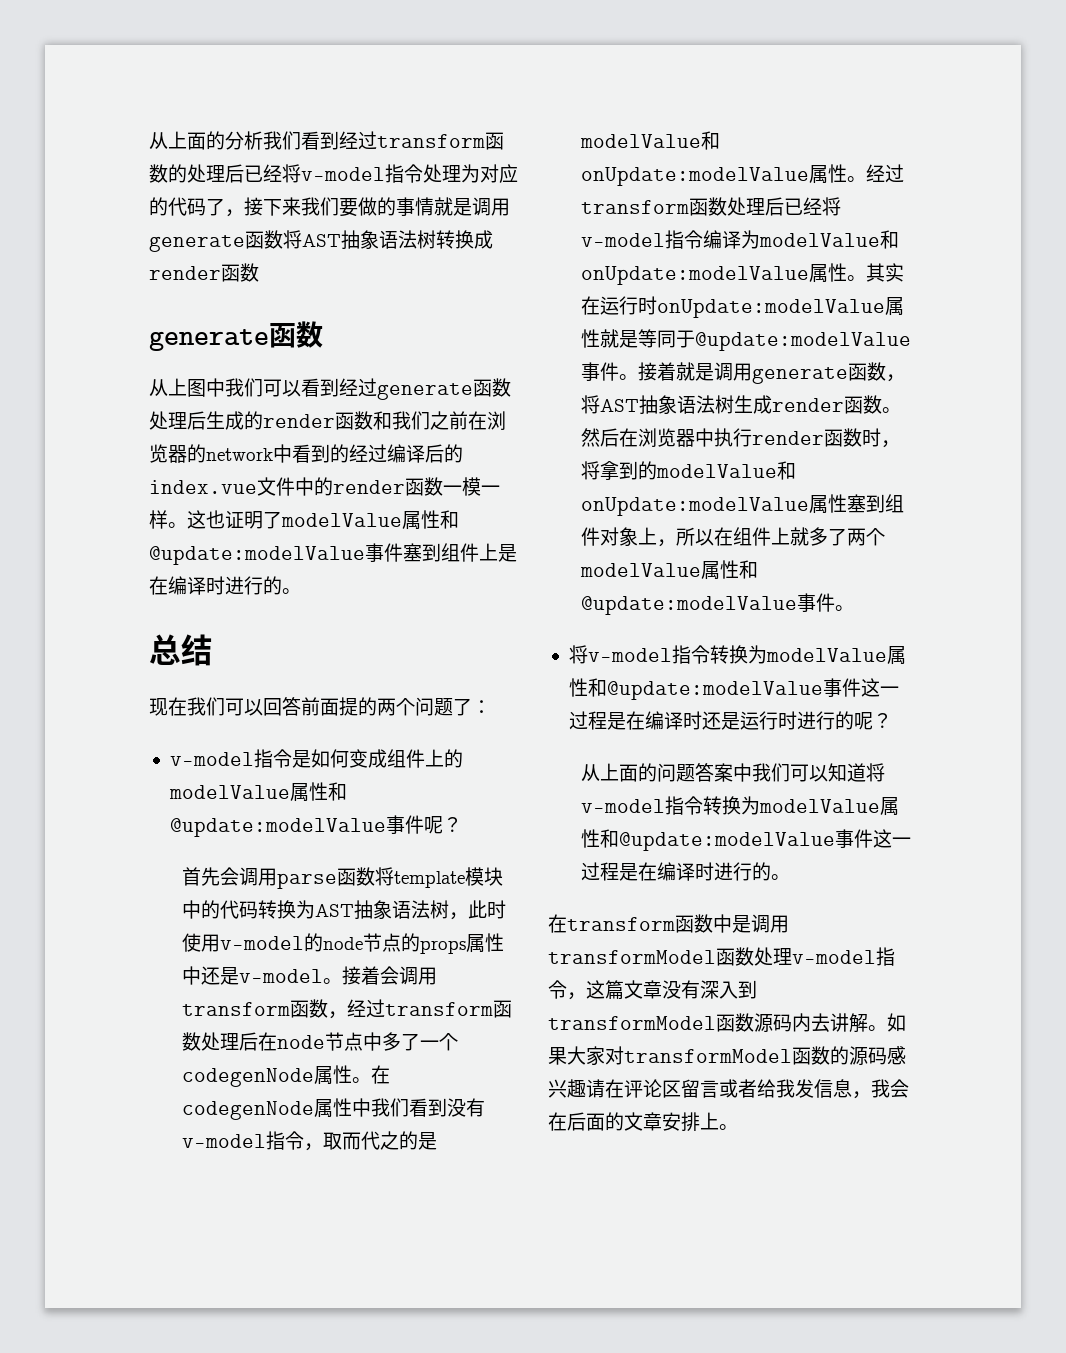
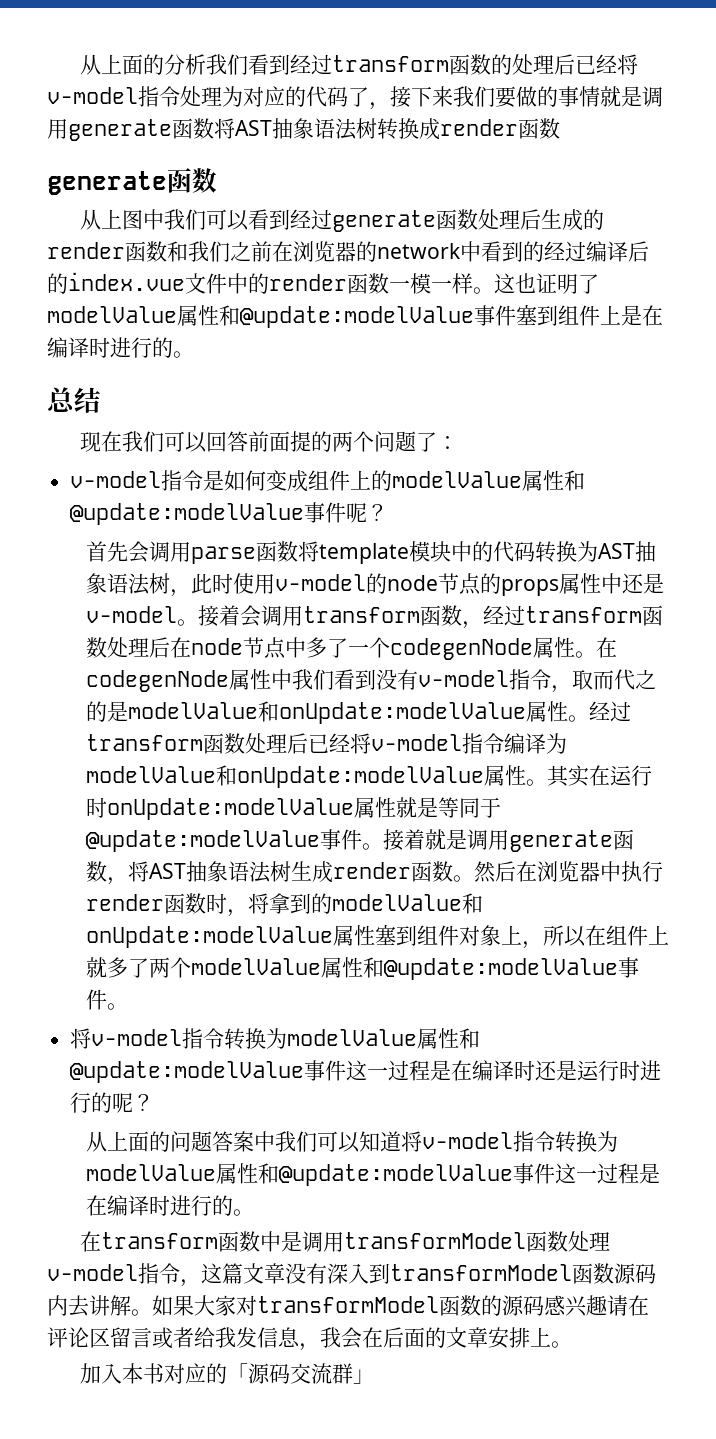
+ 加入本书对应的「源码交流群」

